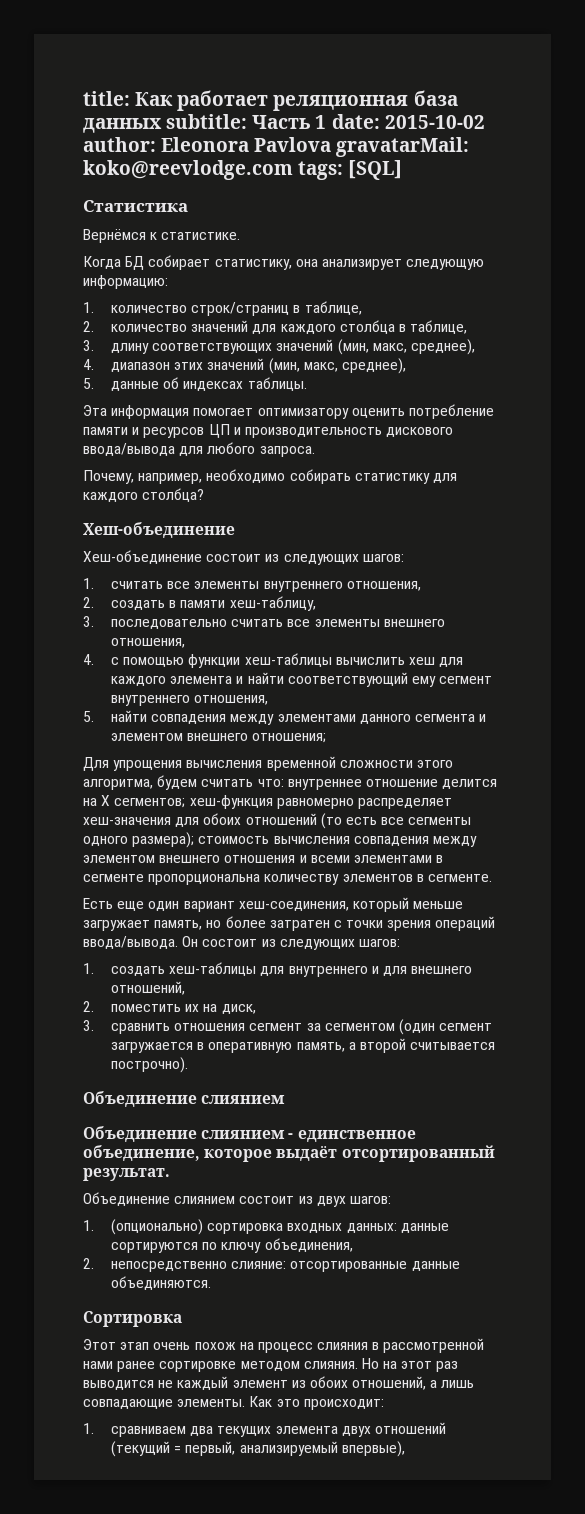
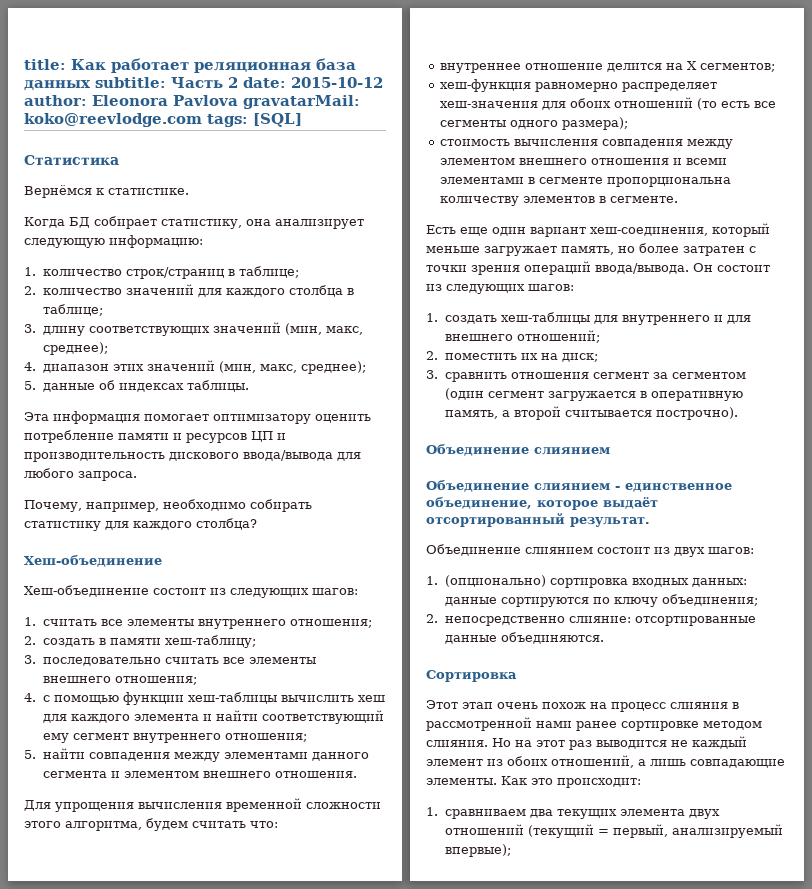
- title: Как работает реляционная база данных subtitle: Часть 1 date: 2015-10-02 author: Eleonora Pavlova gravatarMail: koko@reevlodge.com tags: [SQL]
+ title: Как работает реляционная база данных subtitle: Часть 2 date: 2015-10-12 author: Eleonora Pavlova gravatarMail: koko@reevlodge.com tags: [SQL]
- 1. количество строк/страниц в таблице,
+ 1. количество строк/страниц в таблице;
- 2. количество значений для каждого столбца в таблице,
+ 2. количество значений для каждого столбца в таблице;
- 3. длину соответствующих значений (мин, макс, среднее),
+ 3. длину соответствующих значений (мин, макс, среднее);
- 4. диапазон этих значений (мин, макс, среднее),
+ 4. диапазон этих значений (мин, макс, среднее);
- 1. считать все элементы внутреннего отношения,
+ 1. считать все элементы внутреннего отношения;
- 2. создать в памяти хеш-таблицу,
+ 2. создать в памяти хеш-таблицу;
- 3. последовательно считать все элементы внешнего отношения,
+ 3. последовательно считать все элементы внешнего отношения;
- 4. с помощью функции хеш-таблицы вычислить хеш для каждого элемента и найти соответствующий ему сегмент внутреннего отношения,
+ 4. с помощью функции хеш-таблицы вычислить хеш для каждого элемента и найти соответствующий ему сегмент внутреннего отношения;
- 5. найти совпадения между элементами данного сегмента и элементом внешнего отношения;
+ 5. найти совпадения между элементами данного сегмента и элементом внешнего отношения.
- Для упрощения вычисления временной сложности этого алгоритма, будем считать что: внутреннее отношение делится на Х сегментов; хеш-функция равномерно распределяет хеш-значения для обоих отношений (то есть все сегменты одного размера); стоимость вычисления совпадения между элементом внешнего отношения и всеми элементами в сегменте пропорциональна количеству элементов в сегменте.
+ Для упрощения вычисления временной сложности этого алгоритма, будем считать что:
+ внутреннее отношение делится на Х сегментов;
+ хеш-функция равномерно распределяет хеш-значения для обоих отношений (то есть все сегменты одного размера);
+ стоимость вычисления совпадения между элементом внешнего отношения и всеми элементами в сегменте пропорциональна количеству элементов в сегменте.
- 1. создать хеш-таблицы для внутреннего и для внешнего отношений,
+ 1. создать хеш-таблицы для внутреннего и для внешнего отношений;
- 2. поместить их на диск,
+ 2. поместить их на диск;
- 1. (опционально) сортировка входных данных: данные сортируются по ключу объединения,
+ 1. (опционально) сортировка входных данных: данные сортируются по ключу объединения;
- 1. сравниваем два текущих элемента двух отношений (текущий = первый, анализируемый впервые),
+ 1. сравниваем два текущих элемента двух отношений (текущий = первый, анализируемый впервые);

